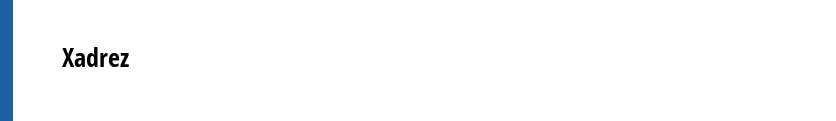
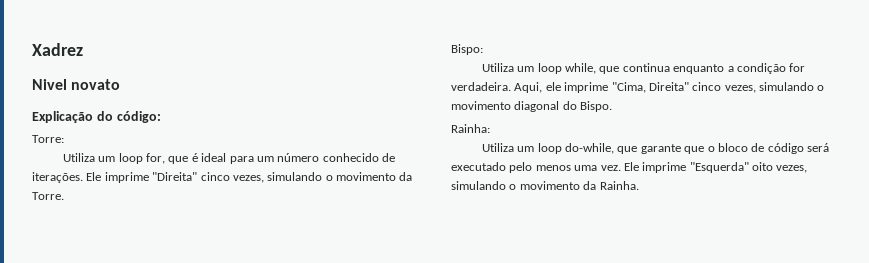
+ Nivel novato
+ Explicação do código:
+ Torre:
+ Utiliza um loop for, que é ideal para um número conhecido de iterações. Ele imprime "Direita" cinco vezes, simulando o movimento da Torre.
+ Bispo:
+ Utiliza um loop while, que continua enquanto a condição for verdadeira. Aqui, ele imprime "Cima, Direita" cinco vezes, simulando o movimento diagonal do Bispo.
+ Rainha:
+ Utiliza um loop do-while, que garante que o bloco de código será executado pelo menos uma vez. Ele imprime "Esquerda" oito vezes, simulando o movimento da Rainha.

